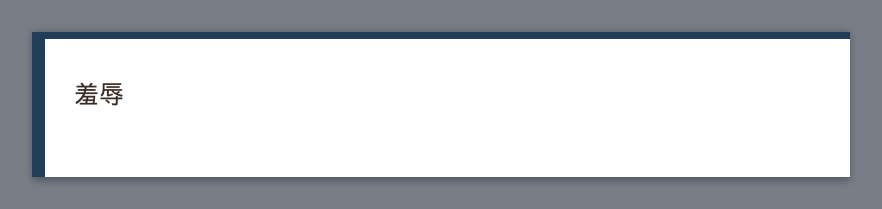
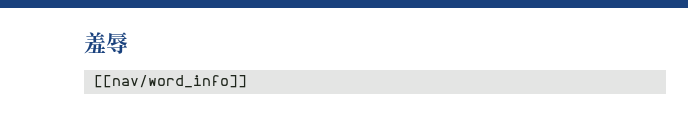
+ [[nav/word_info]]

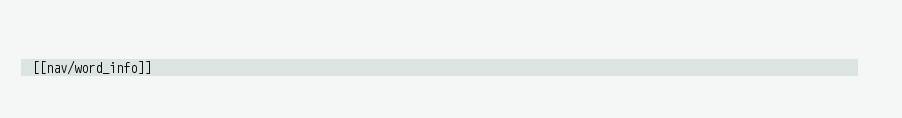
- 羞辱

